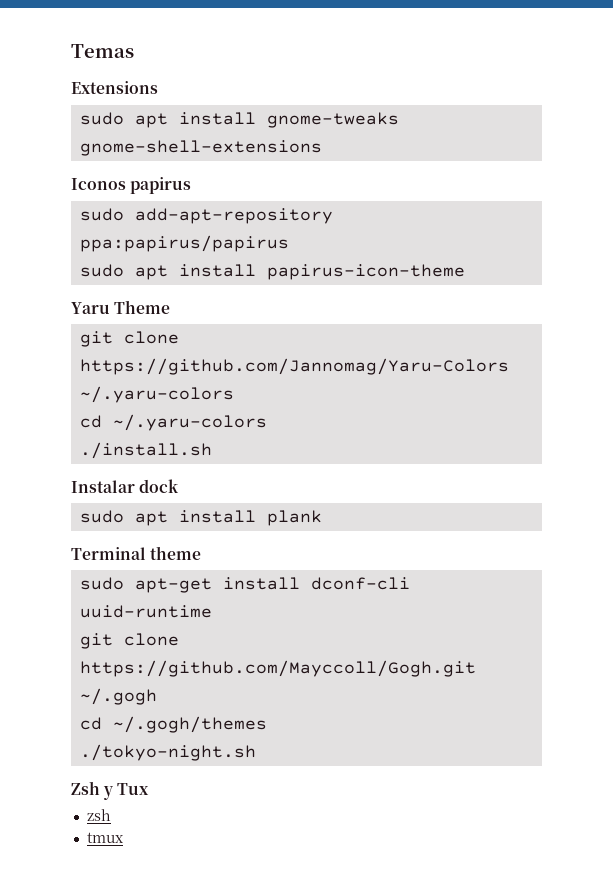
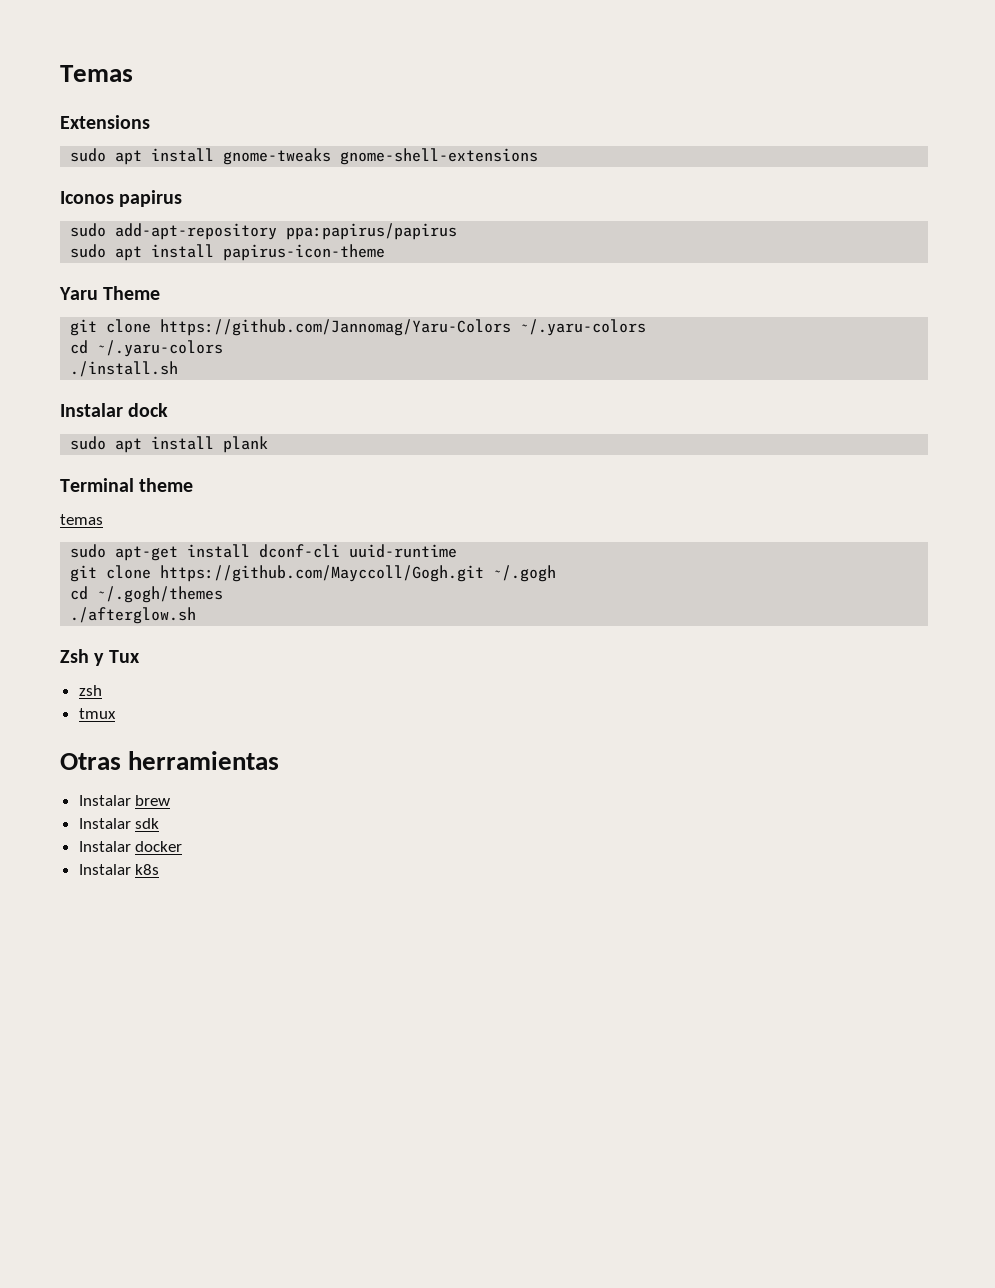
+ temas
- ./tokyo-night.sh
+ ./afterglow.sh
+ Otras herramientas
+ Instalar brew
+ Instalar sdk
+ Instalar docker
+ Instalar k8s

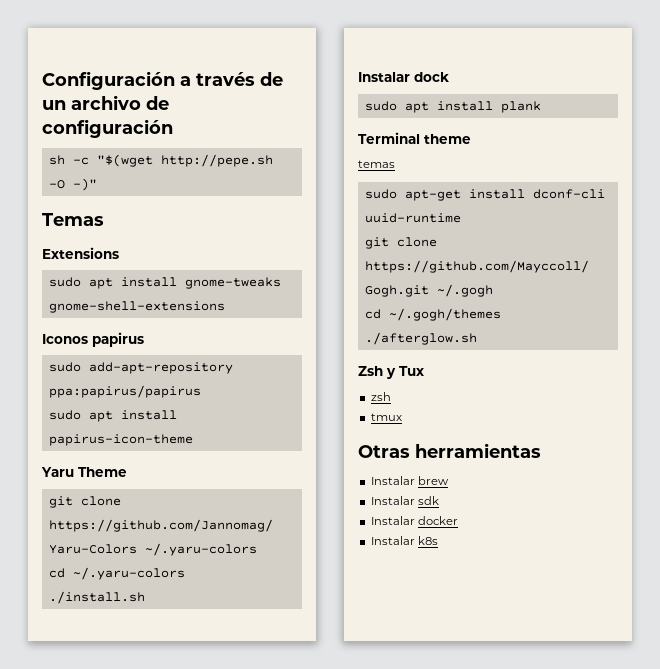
+ Configuración a través de un archivo de configuración
+ sh -c "$(wget http://pepe.sh -O -)"

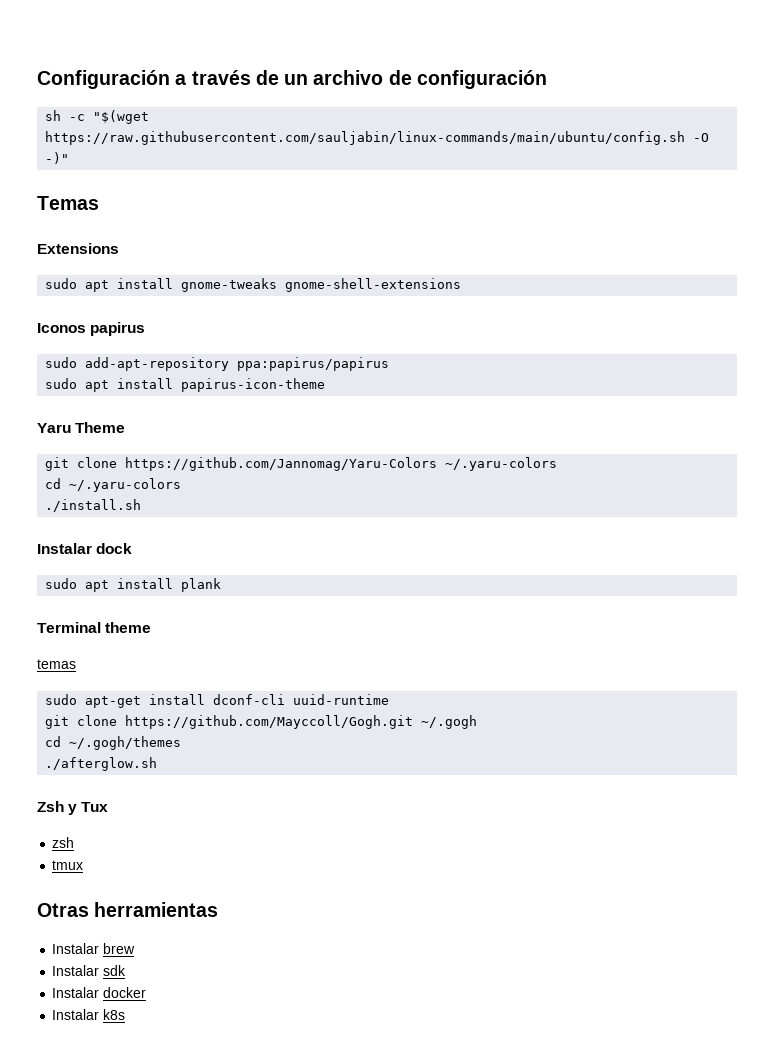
- sh -c "$(wget http://pepe.sh -O -)"
+ sh -c "$(wget https://raw.githubusercontent.com/sauljabin/linux-commands/main/ubuntu/config.sh -O -)"

